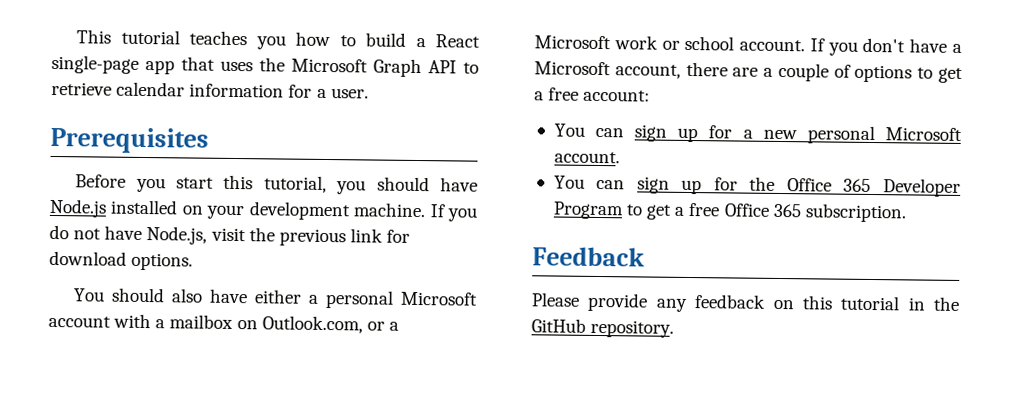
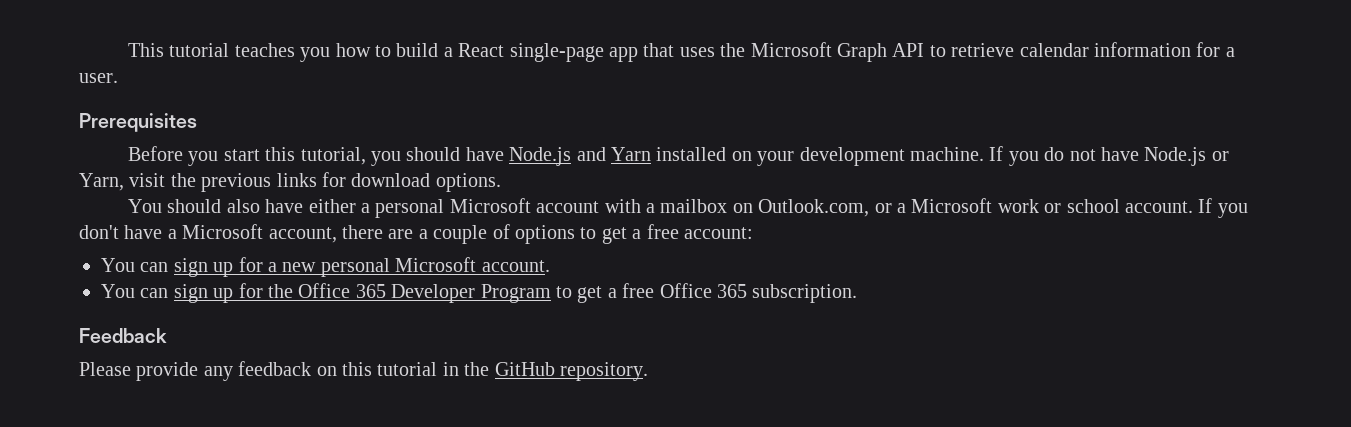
- Before you start this tutorial, you should have Node.js installed on your development machine.
+ Before you start this tutorial, you should have Node.js and Yarn installed on your development machine.
- If you do not have Node.js, visit the previous link for download options.
+ If you do not have Node.js or Yarn, visit the previous links for download options.

